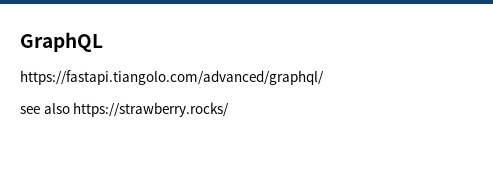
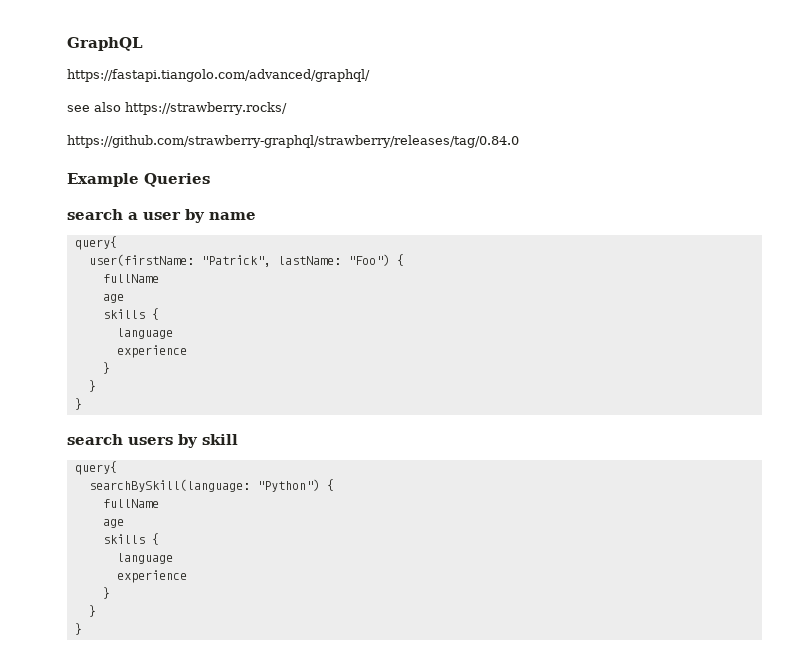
+ https://github.com/strawberry-graphql/strawberry/releases/tag/0.84.0
+ Example Queries
+ search a user by name
+ query{
+ user(firstName: "Patrick", lastName: "Foo") {
+ fullName
+ age
+ skills {
+ language
+ experience
+ }
+ }
+ }
+ search users by skill
+ query{
+ searchBySkill(language: "Python") {
+ fullName
+ age
+ skills {
+ language
+ experience
+ }
+ }
+ }

